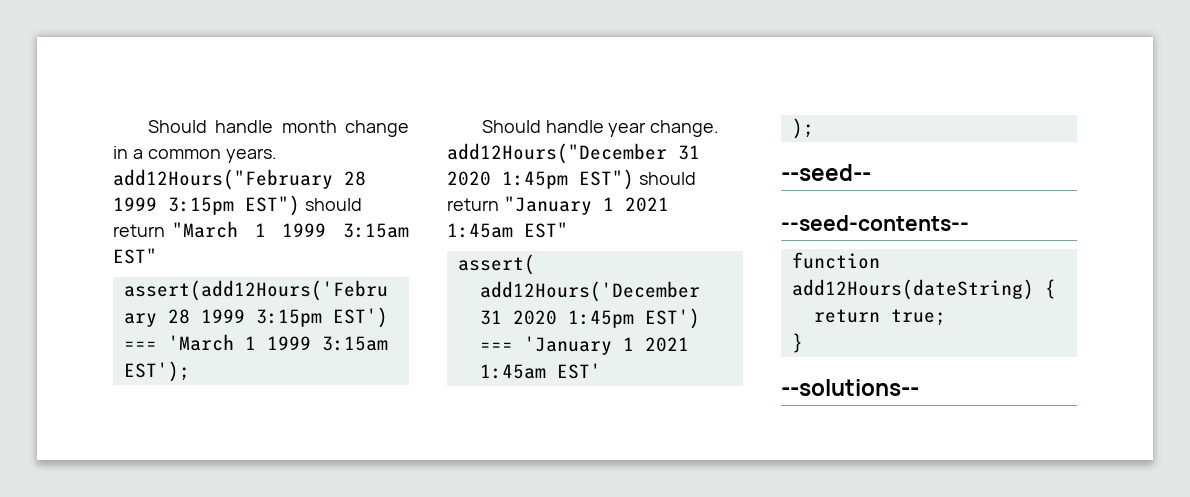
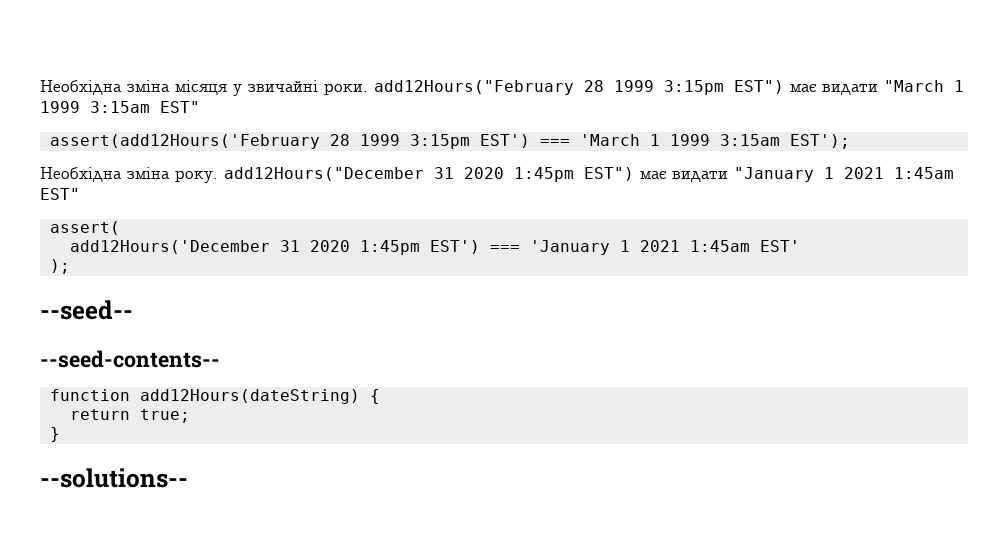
- Should handle month change in a common years. add12Hours("February 28 1999 3:15pm EST") should return "March 1 1999 3:15am EST"
+ Необхідна зміна місяця у звичайні роки. add12Hours("February 28 1999 3:15pm EST") має видати "March 1 1999 3:15am EST"
- Should handle year change. add12Hours("December 31 2020 1:45pm EST") should return "January 1 2021 1:45am EST"
+ Необхідна зміна року. add12Hours("December 31 2020 1:45pm EST") має видати "January 1 2021 1:45am EST"

